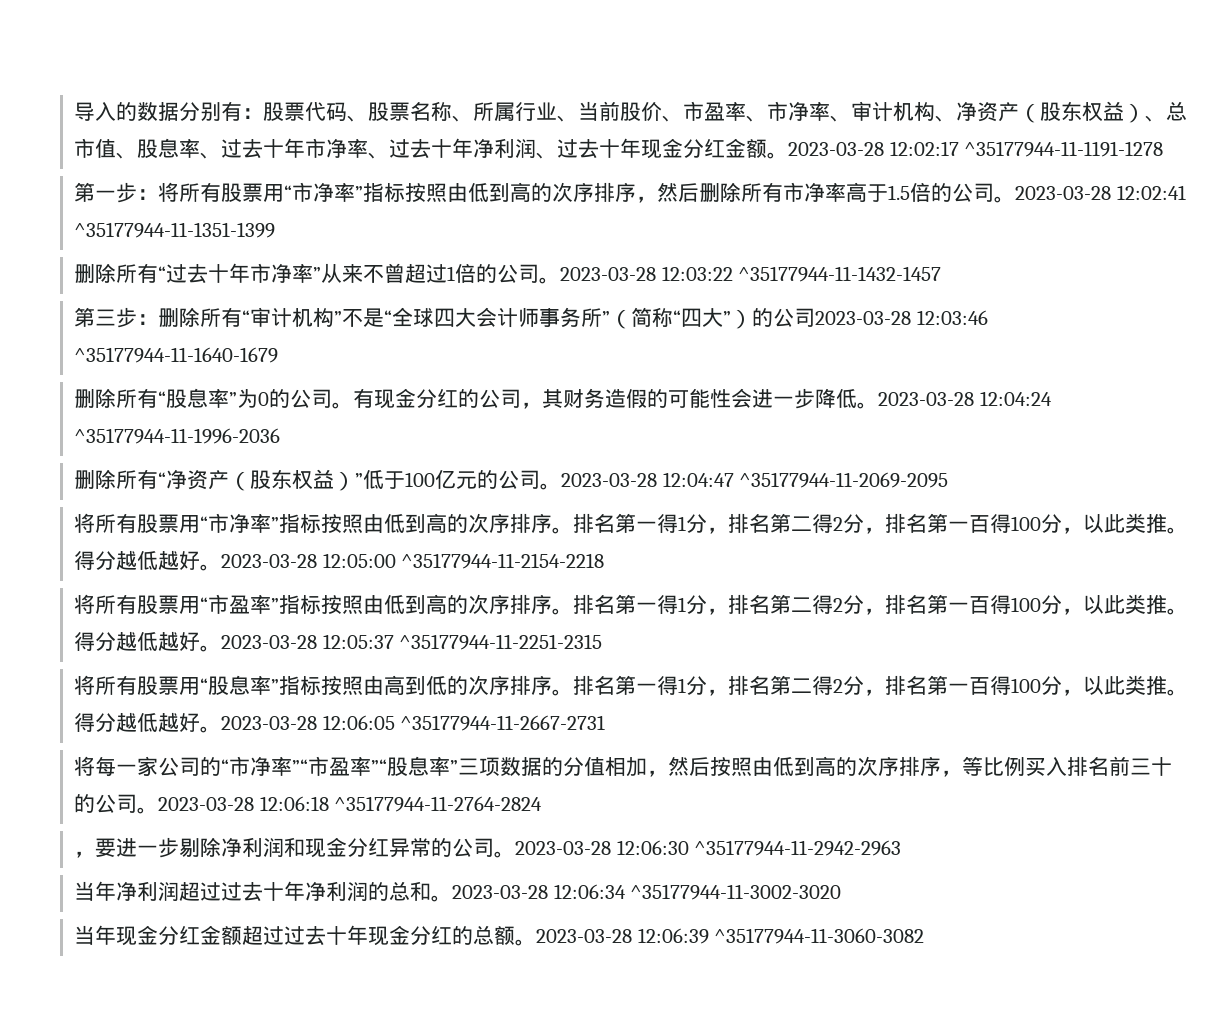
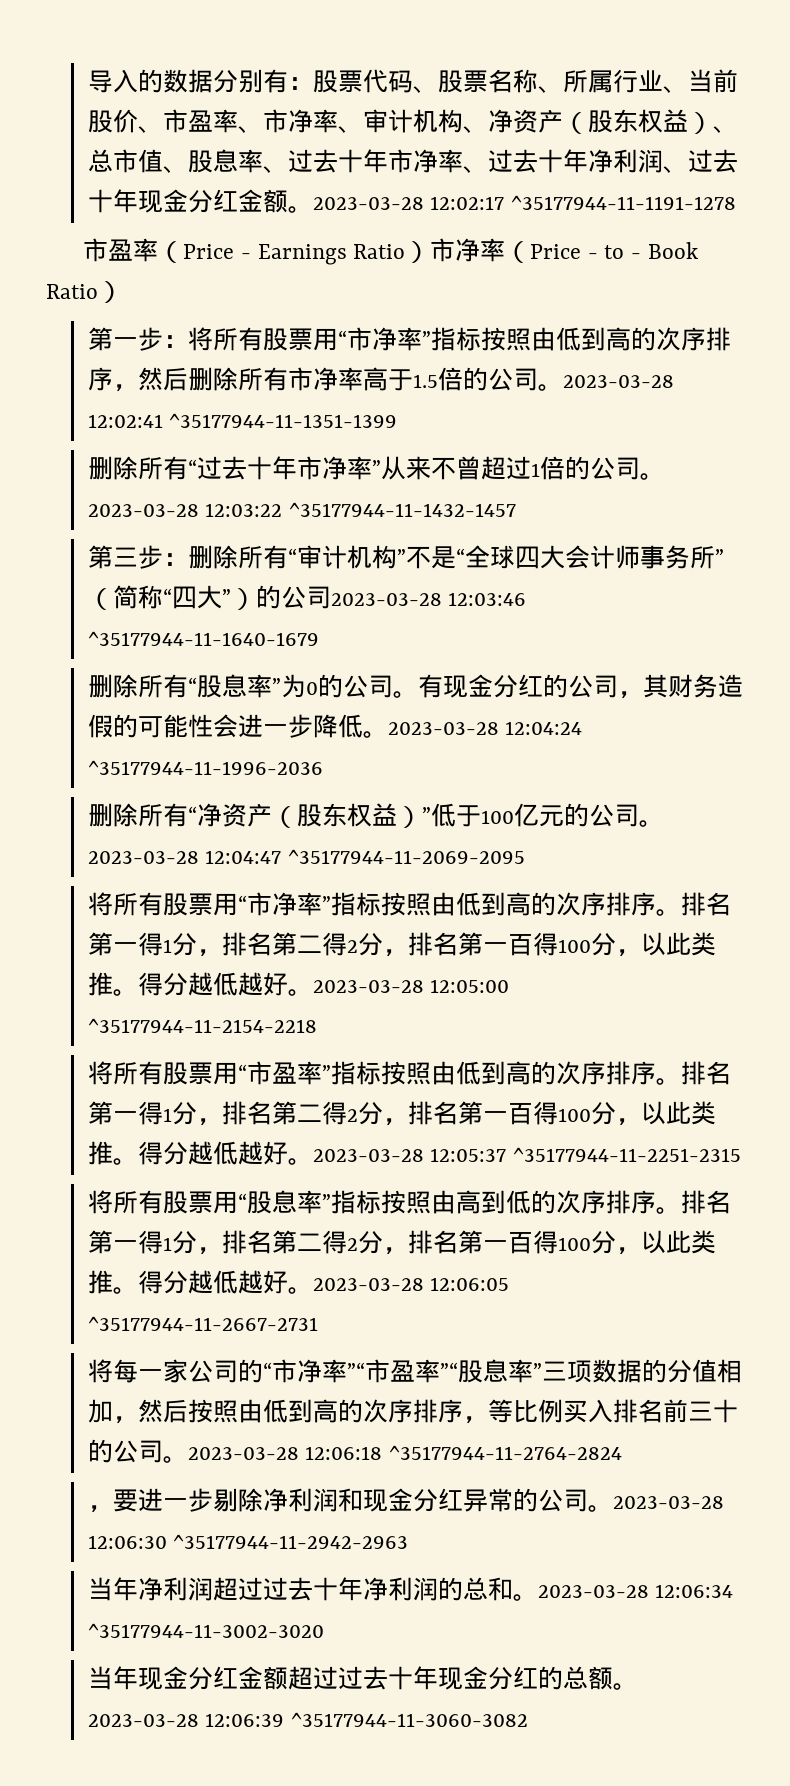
+ 市盈率（Price - Earnings Ratio）市净率（Price - to - Book Ratio）

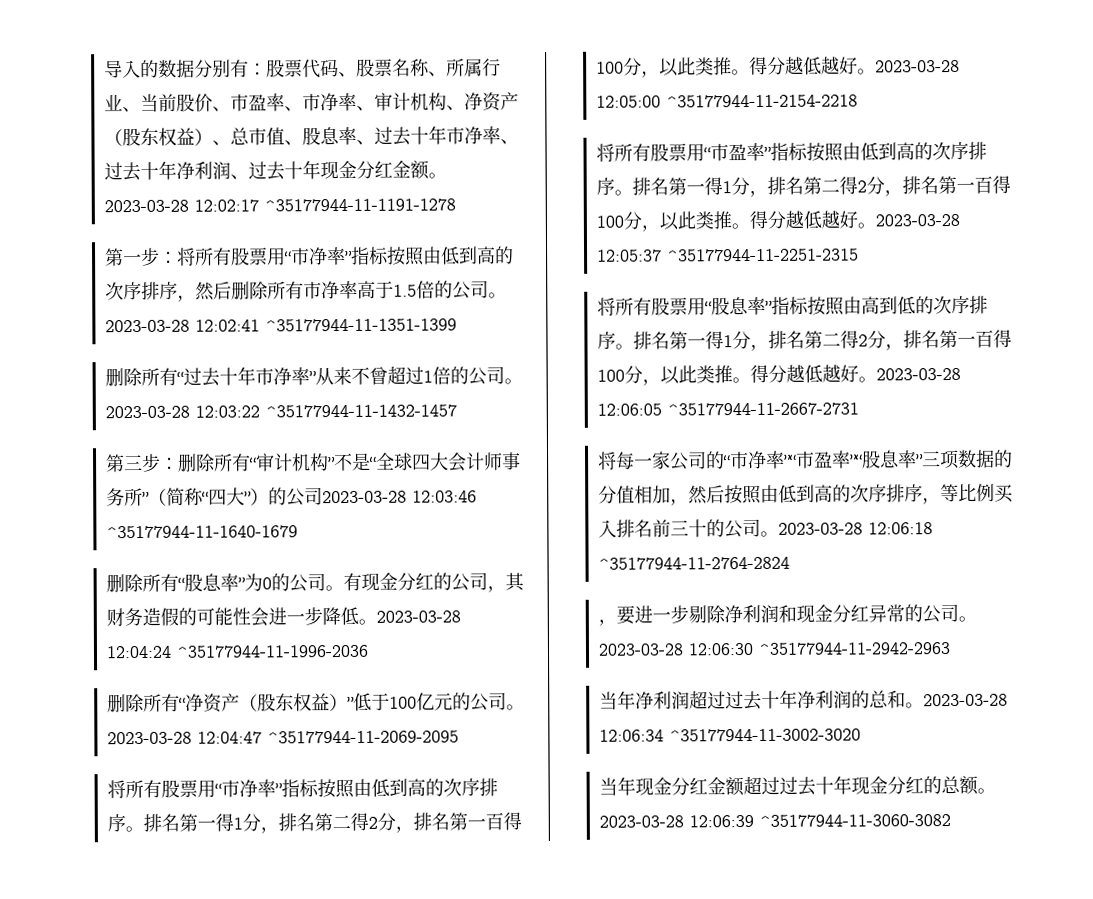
- 市盈率（Price - Earnings Ratio）市净率（Price - to - Book Ratio）

